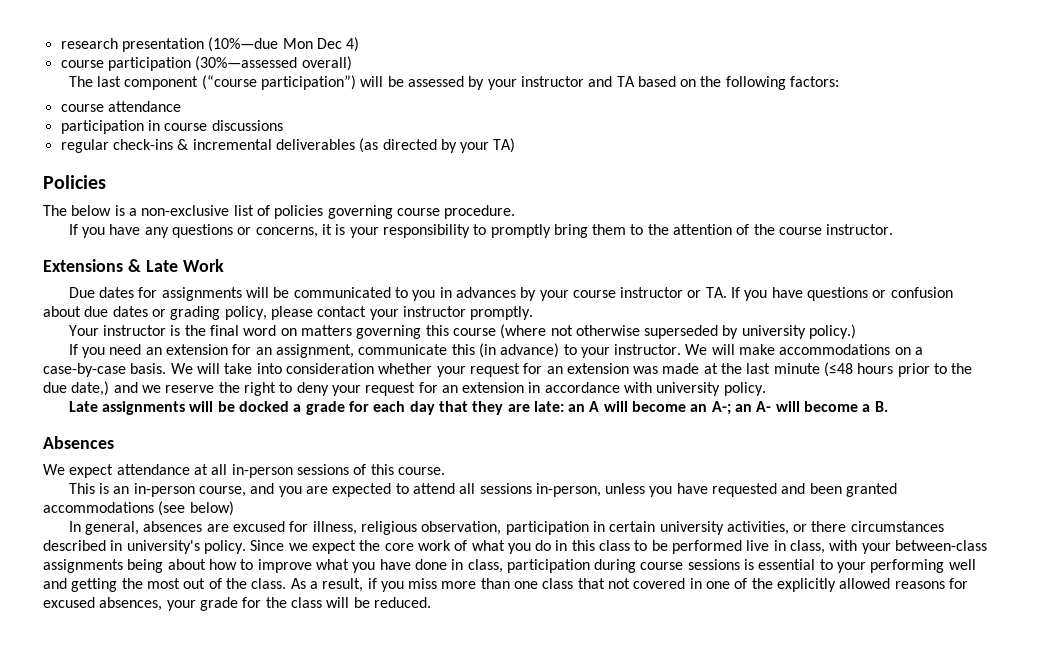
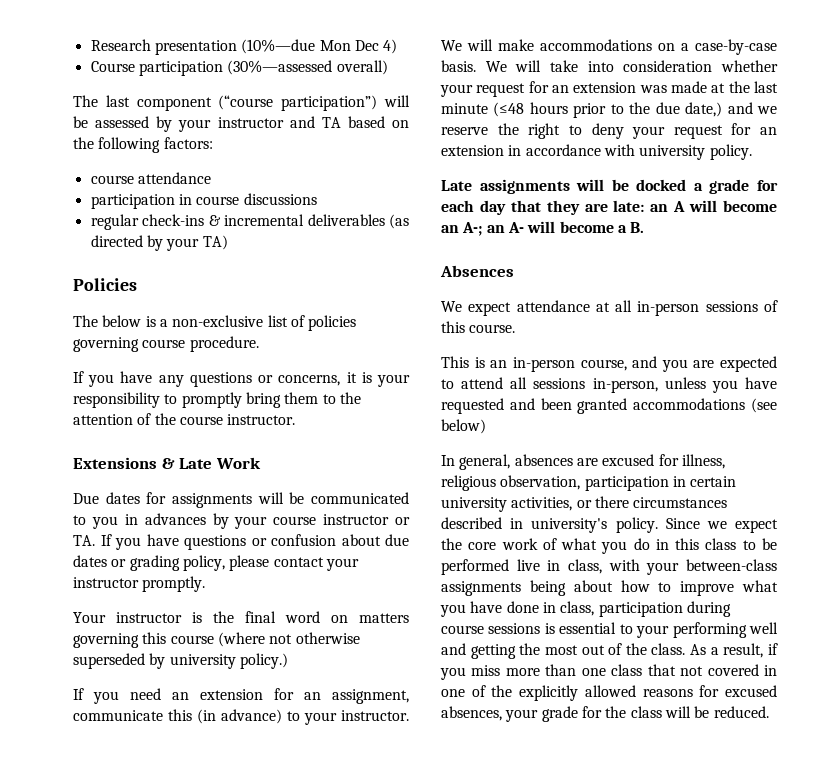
- research presentation (10%—due Mon Dec 4)
+ Research presentation (10%—due Mon Dec 4)
- course participation (30%—assessed overall)
+ Course participation (30%—assessed overall)

